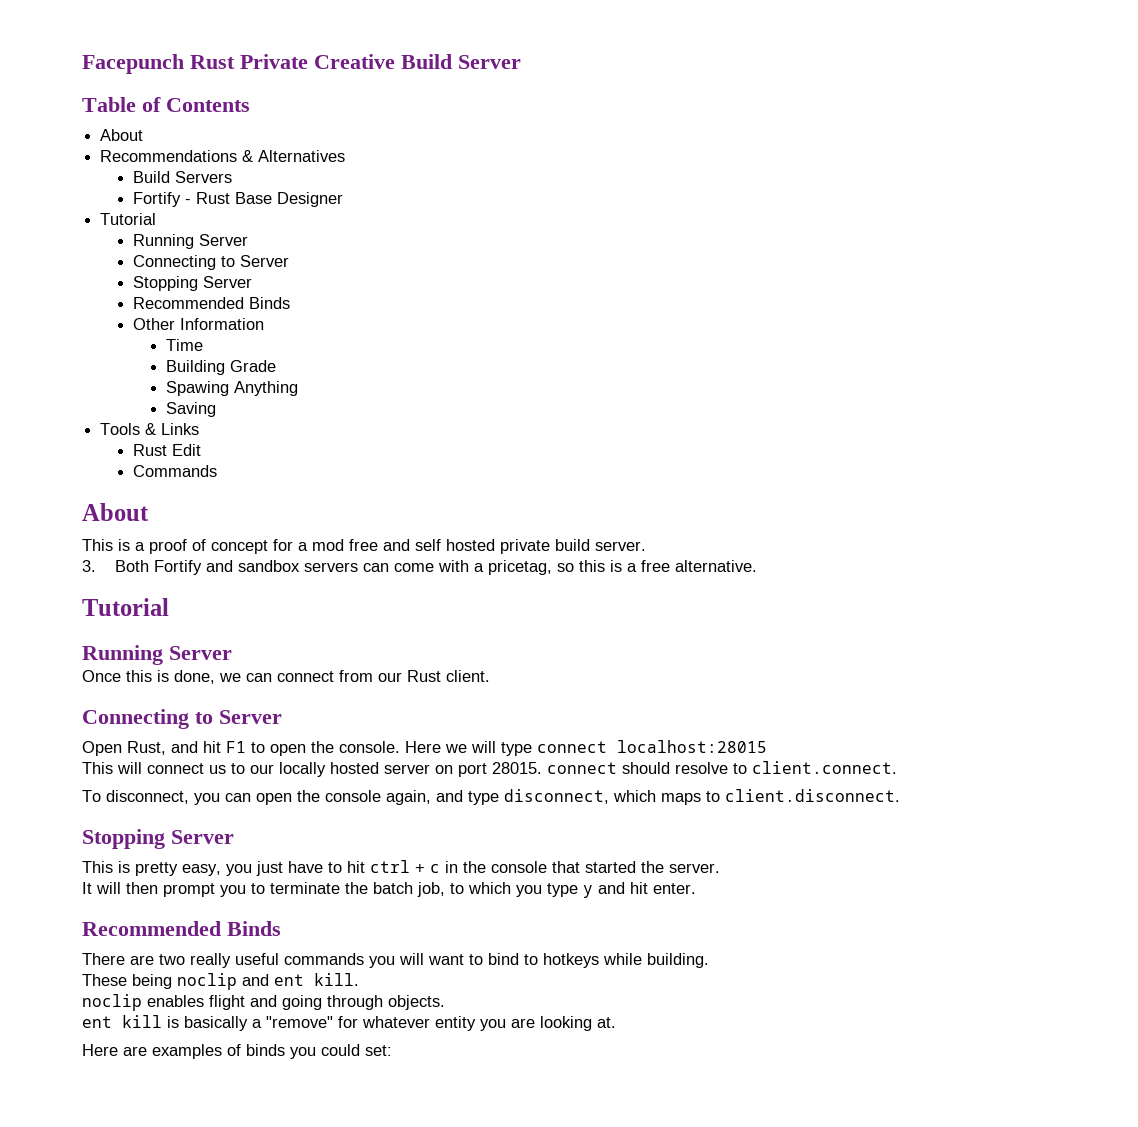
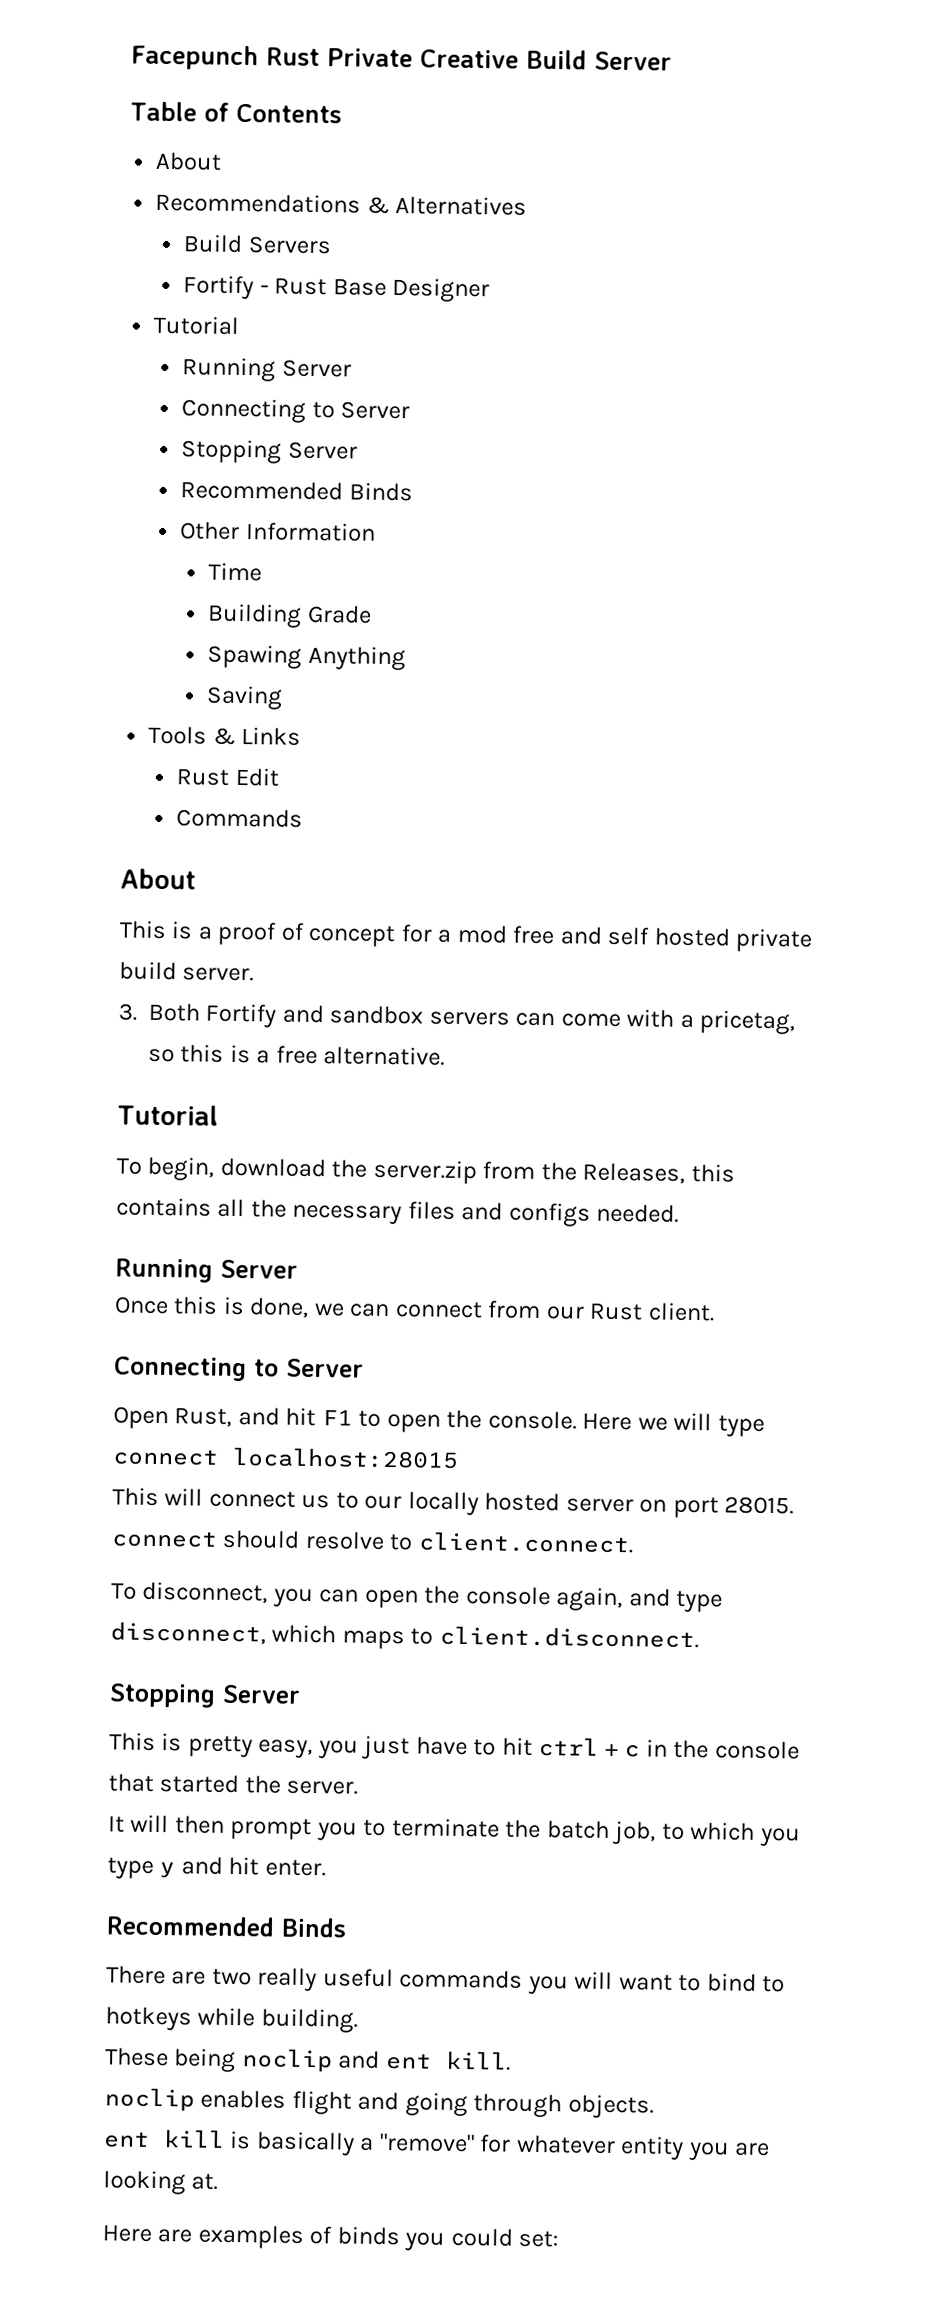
+ To begin, download the server.zip from the Releases, this contains all the necessary files and configs needed.

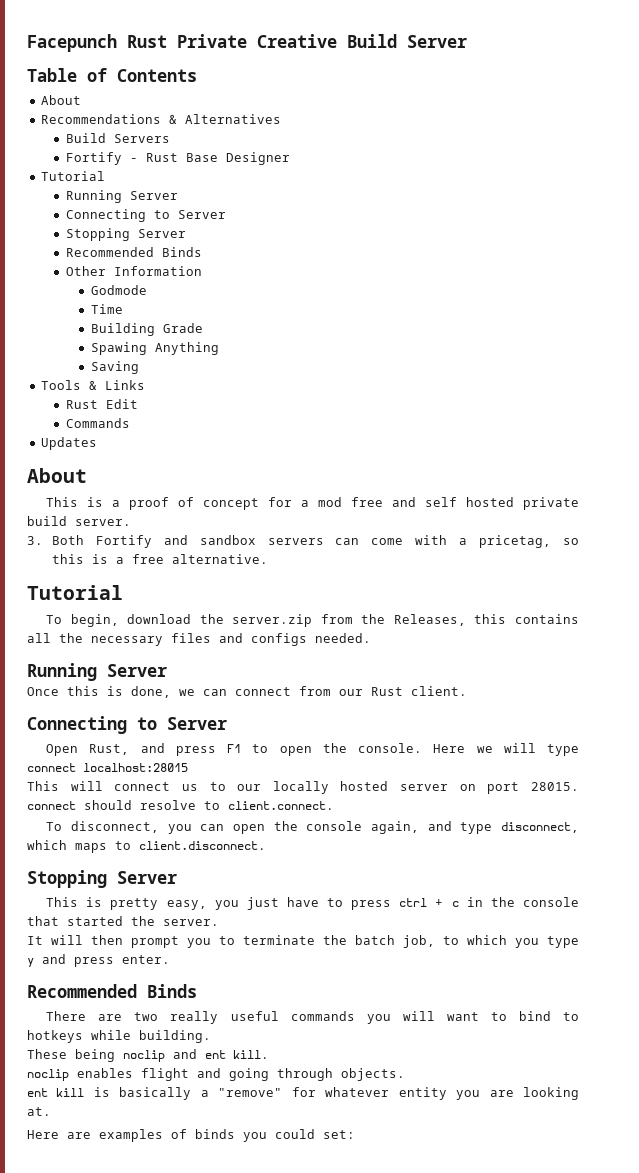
+ Godmode
+ Updates
- Open Rust, and hit F1 to open the console.
+ Open Rust, and press F1 to open the console.
- This is pretty easy, you just have to hit ctrl + c in the console that started the server.
+ This is pretty easy, you just have to press ctrl + c in the console that started the server.
- It will then prompt you to terminate the batch job, to which you type y and hit enter.
+ It will then prompt you to terminate the batch job, to which you type y and press enter.

